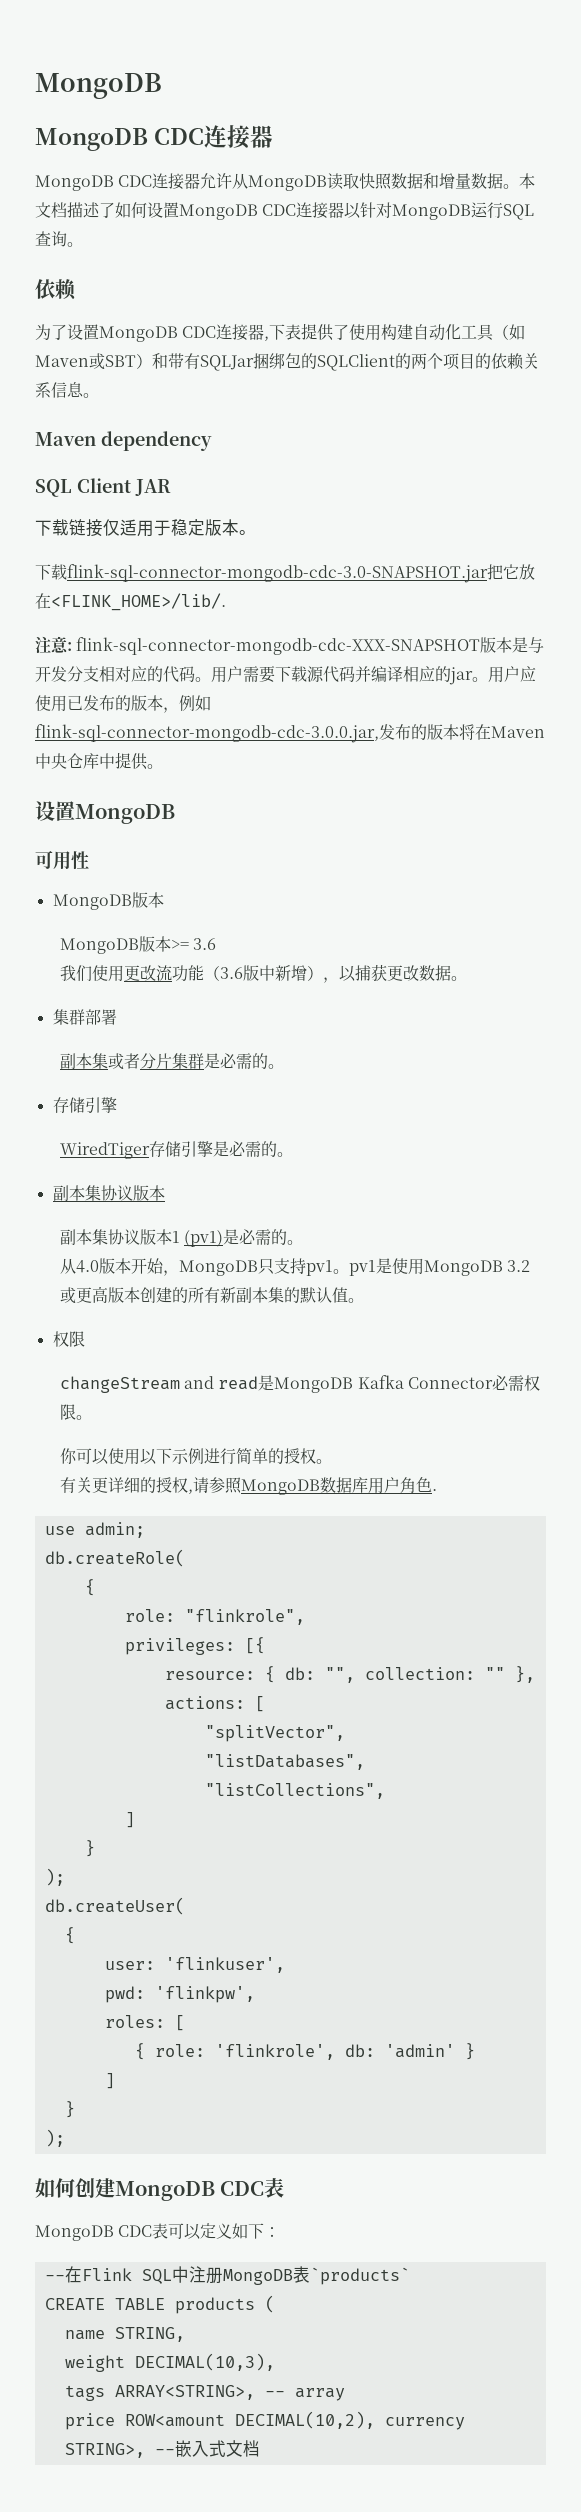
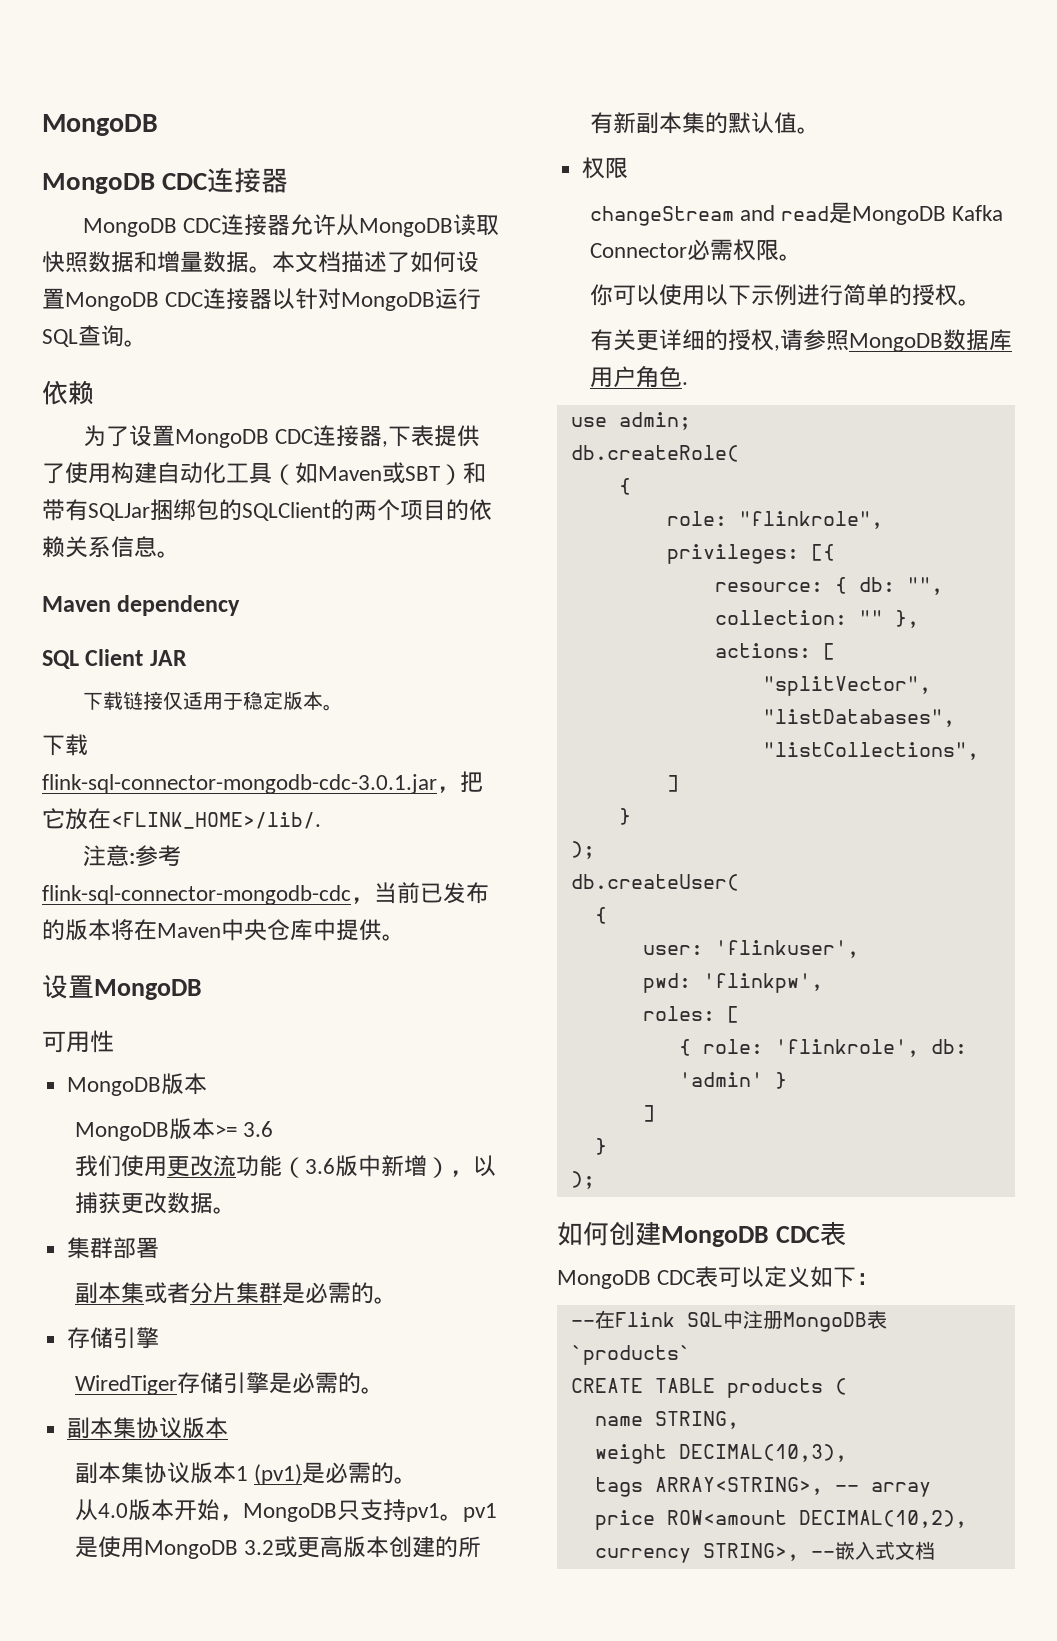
- 下载flink-sql-connector-mongodb-cdc-3.0-SNAPSHOT.jar把它放在<FLINK_HOME>/lib/.
+ 下载flink-sql-connector-mongodb-cdc-3.0.1.jar，把它放在<FLINK_HOME>/lib/.
- 注意: flink-sql-connector-mongodb-cdc-XXX-SNAPSHOT版本是与开发分支相对应的代码。用户需要下载源代码并编译相应的jar。用户应使用已发布的版本，例如flink-sql-connector-mongodb-cdc-3.0.0.jar,发布的版本将在Maven中央仓库中提供。
+ 注意:参考flink-sql-connector-mongodb-cdc，当前已发布的版本将在Maven中央仓库中提供。

